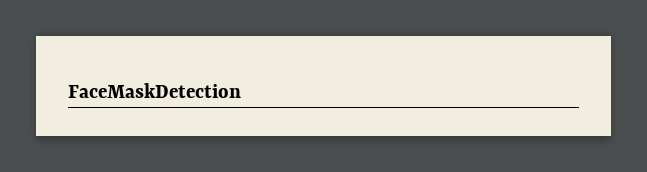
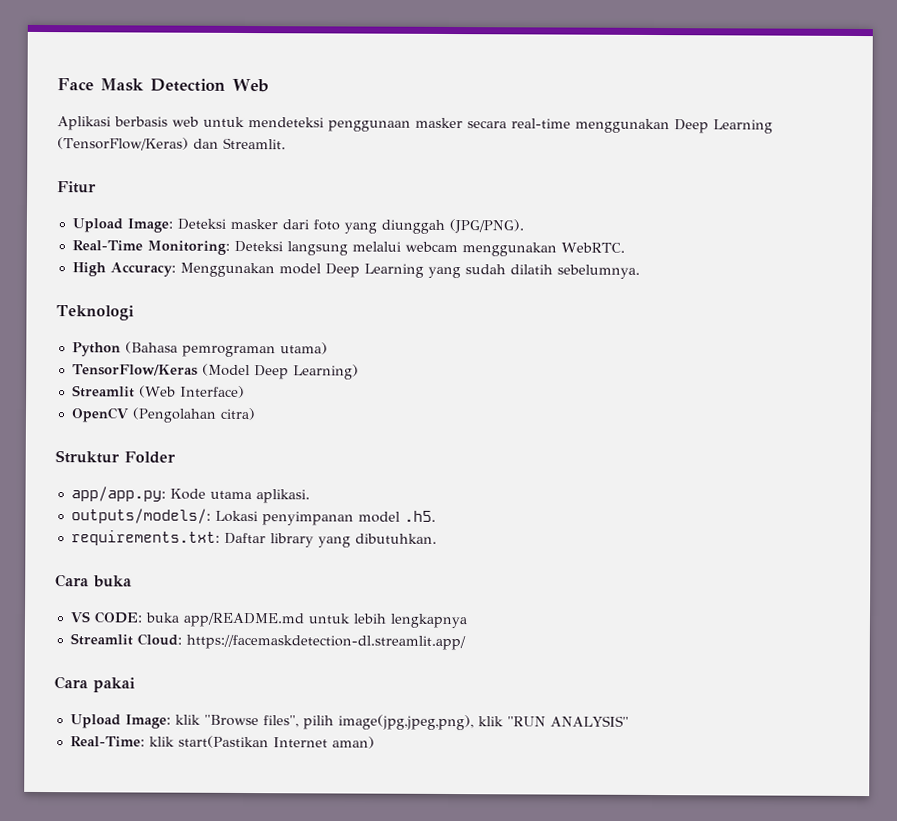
- FaceMaskDetection
+ Face Mask Detection Web
+ Aplikasi berbasis web untuk mendeteksi penggunaan masker secara real-time menggunakan Deep Learning (TensorFlow/Keras) dan Streamlit.
+ Fitur
+ Upload Image: Deteksi masker dari foto yang diunggah (JPG/PNG).
+ Real-Time Monitoring: Deteksi langsung melalui webcam menggunakan WebRTC.
+ High Accuracy: Menggunakan model Deep Learning yang sudah dilatih sebelumnya.
+ Teknologi
+ Python (Bahasa pemrograman utama)
+ TensorFlow/Keras (Model Deep Learning)
+ Streamlit (Web Interface)
+ OpenCV (Pengolahan citra)
+ Struktur Folder
+ app/app.py: Kode utama aplikasi.
+ outputs/models/: Lokasi penyimpanan model .h5.
+ requirements.txt: Daftar library yang dibutuhkan.
+ Cara buka
+ VS CODE: buka app/README.md untuk lebih lengkapnya
+ Streamlit Cloud: https://facemaskdetection-dl.streamlit.app/
+ Cara pakai
+ Upload Image: klik "Browse files", pilih image(jpg,jpeg,png), klik "RUN ANALYSIS"
+ Real-Time: klik start(Pastikan Internet aman)

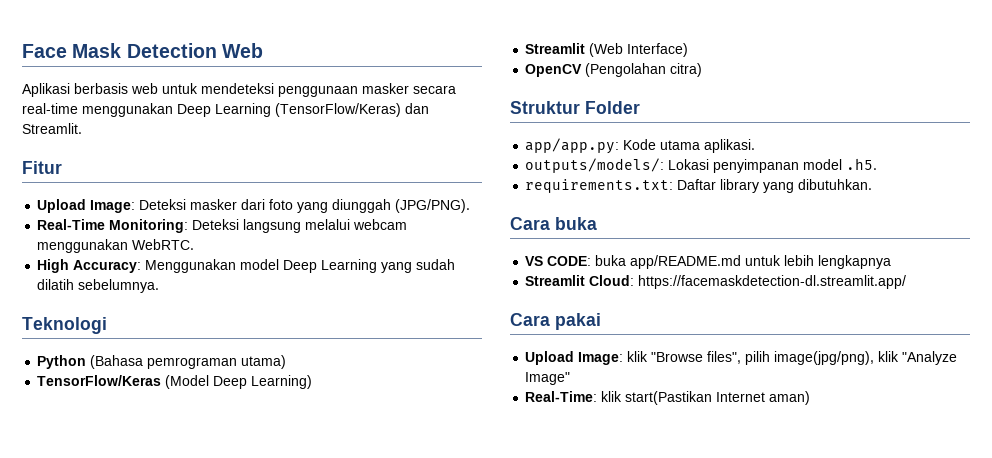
- Upload Image: klik "Browse files", pilih image(jpg,jpeg,png), klik "RUN ANALYSIS"
+ Upload Image: klik "Browse files", pilih image(jpg/png), klik "Analyze Image"

